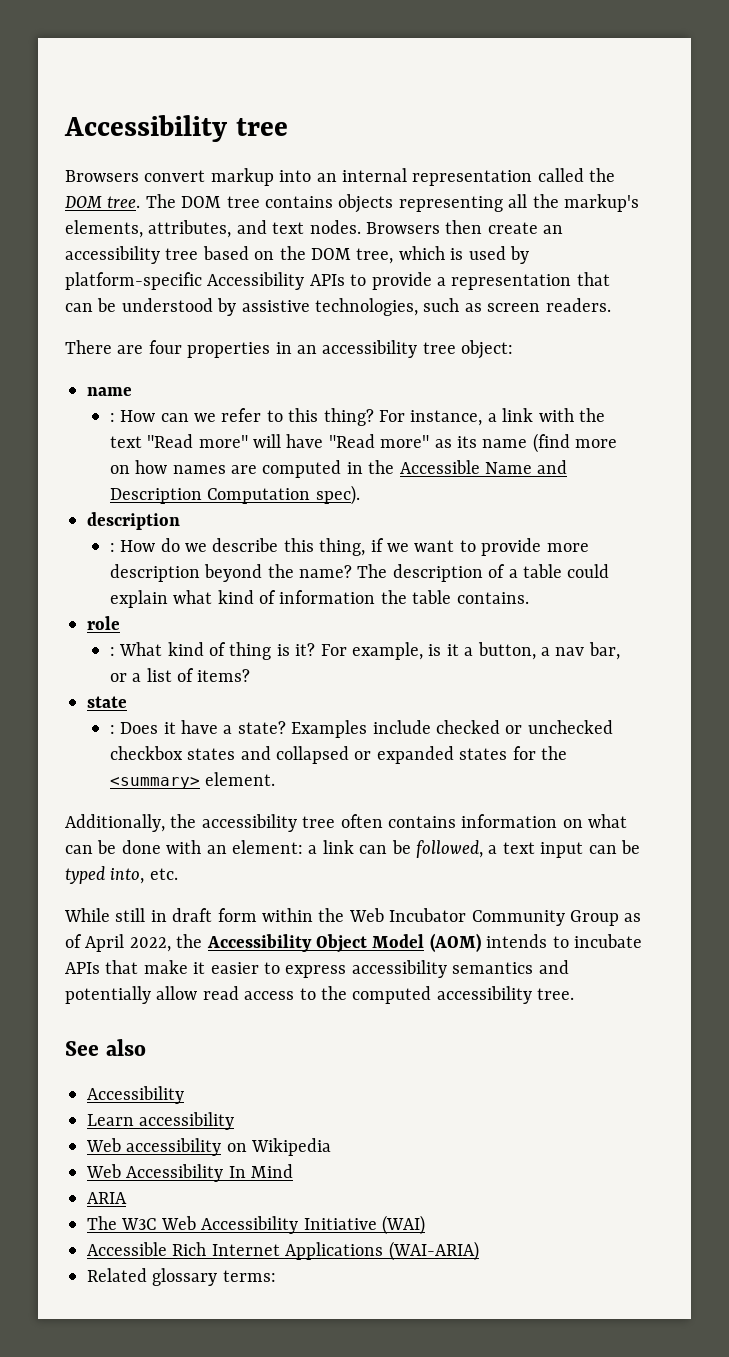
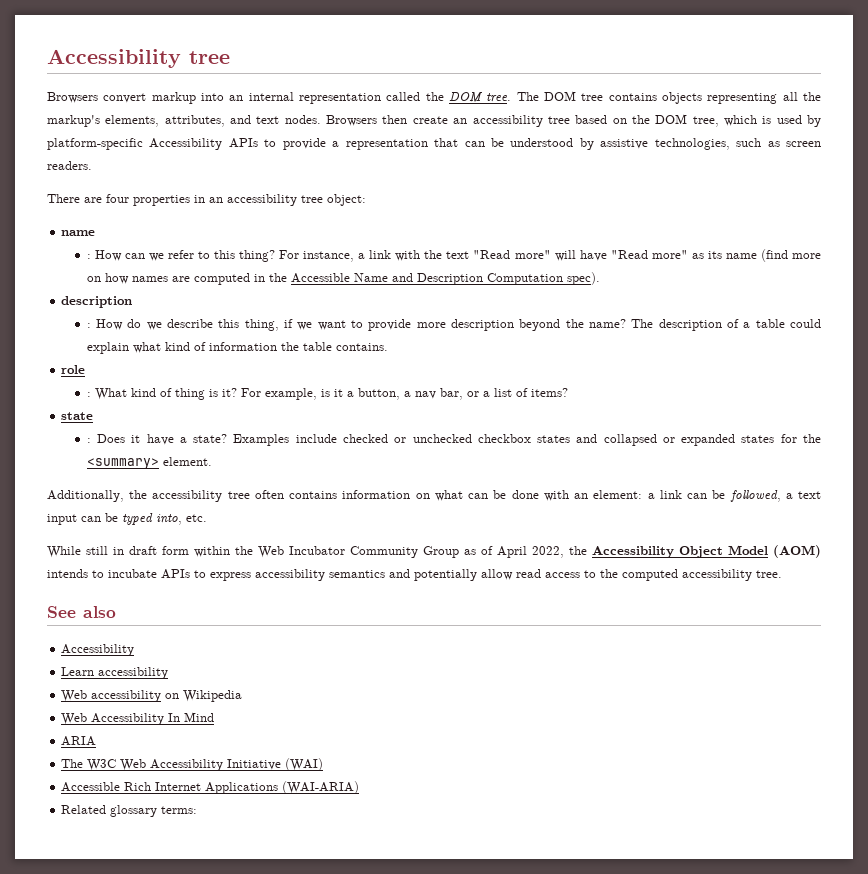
- While still in draft form within the Web Incubator Community Group as of April 2022, the Accessibility Object Model (AOM) intends to incubate APIs that make it easier to express accessibility semantics and potentially allow read access to the computed accessibility tree.
+ While still in draft form within the Web Incubator Community Group as of April 2022, the Accessibility Object Model (AOM) intends to incubate APIs to express accessibility semantics and potentially allow read access to the computed accessibility tree.

